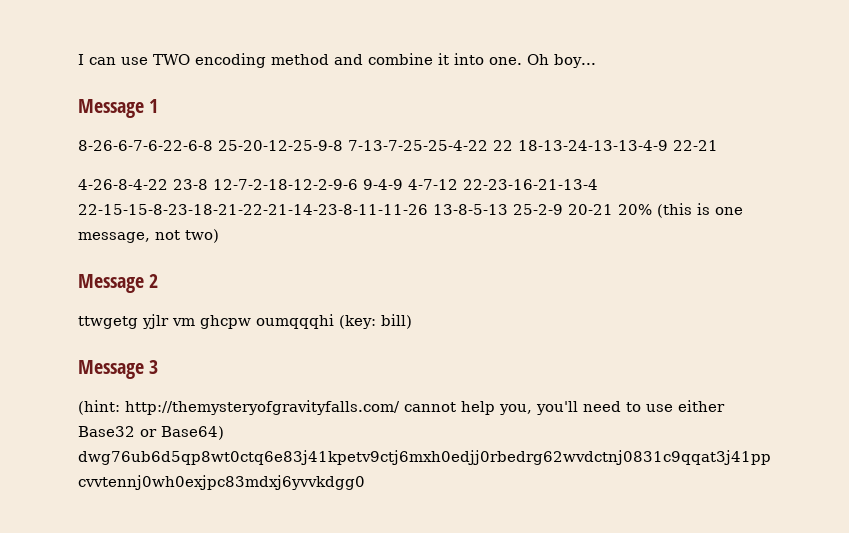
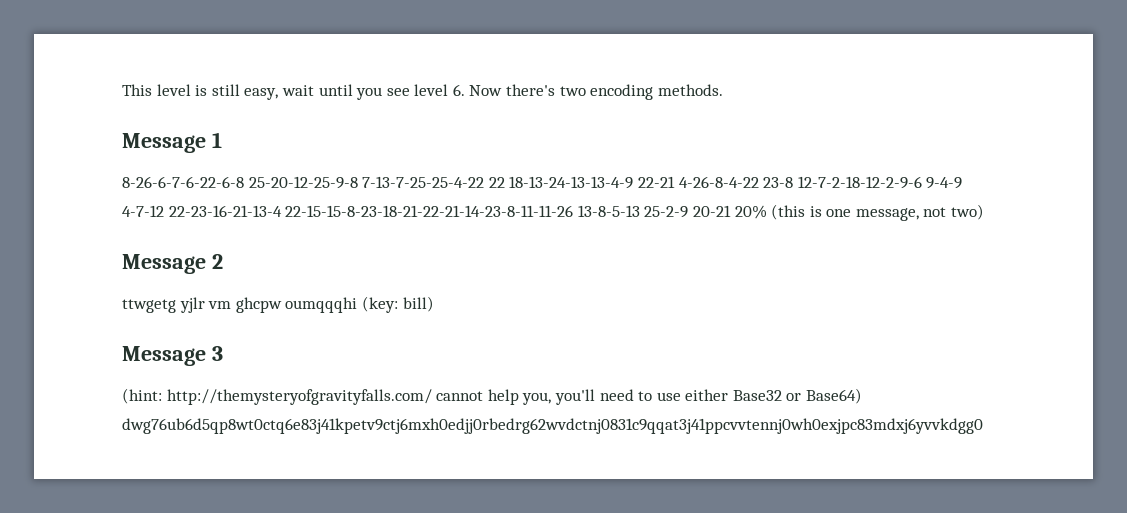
- I can use TWO encoding method and combine it into one. Oh boy...
+ This level is still easy, wait until you see level 6. Now there's two encoding methods.
- 8-26-6-7-6-22-6-8 25-20-12-25-9-8 7-13-7-25-25-4-22 22 18-13-24-13-13-4-9 22-21
- 4-26-8-4-22 23-8 12-7-2-18-12-2-9-6 9-4-9 4-7-12 22-23-16-21-13-4 22-15-15-8-23-18-21-22-21-14-23-8-11-11-26 13-8-5-13 25-2-9 20-21 20% (this is one message, not two)
+ 8-26-6-7-6-22-6-8 25-20-12-25-9-8 7-13-7-25-25-4-22 22 18-13-24-13-13-4-9 22-21 4-26-8-4-22 23-8 12-7-2-18-12-2-9-6 9-4-9 4-7-12 22-23-16-21-13-4 22-15-15-8-23-18-21-22-21-14-23-8-11-11-26 13-8-5-13 25-2-9 20-21 20% (this is one message, not two)

